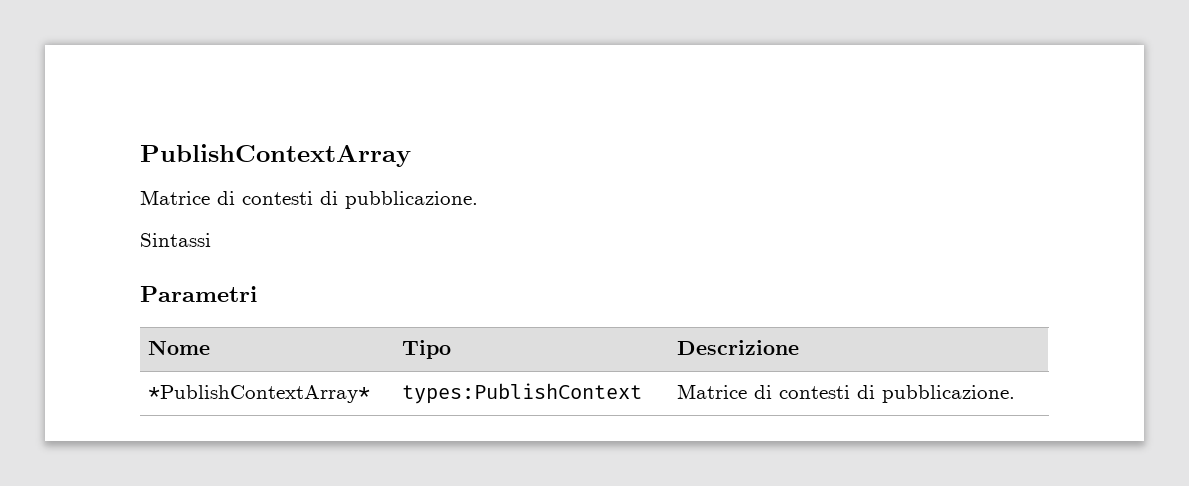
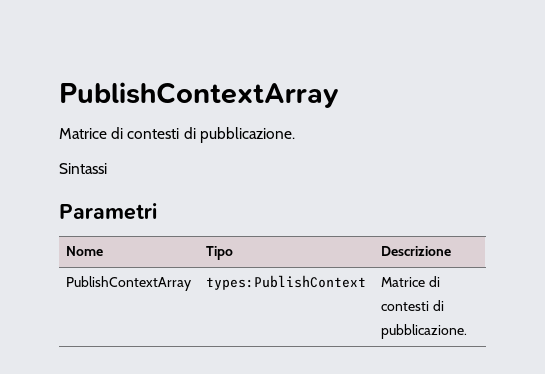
- *PublishContextArray* | types:PublishContext | Matrice di contesti di pubblicazione.
+ PublishContextArray | types:PublishContext | Matrice di contesti di pubblicazione.

